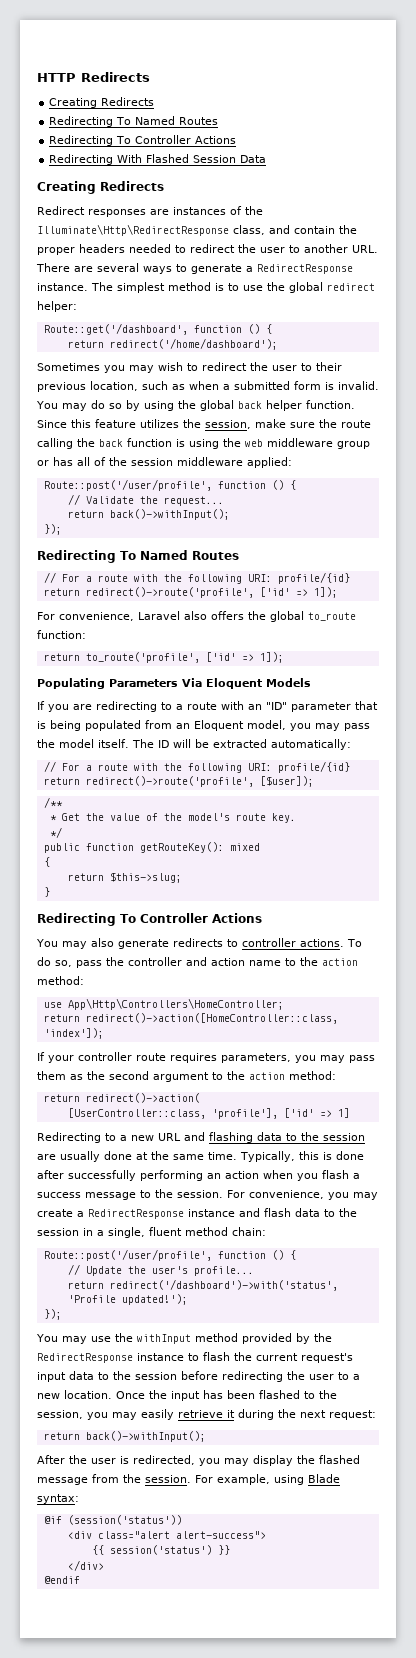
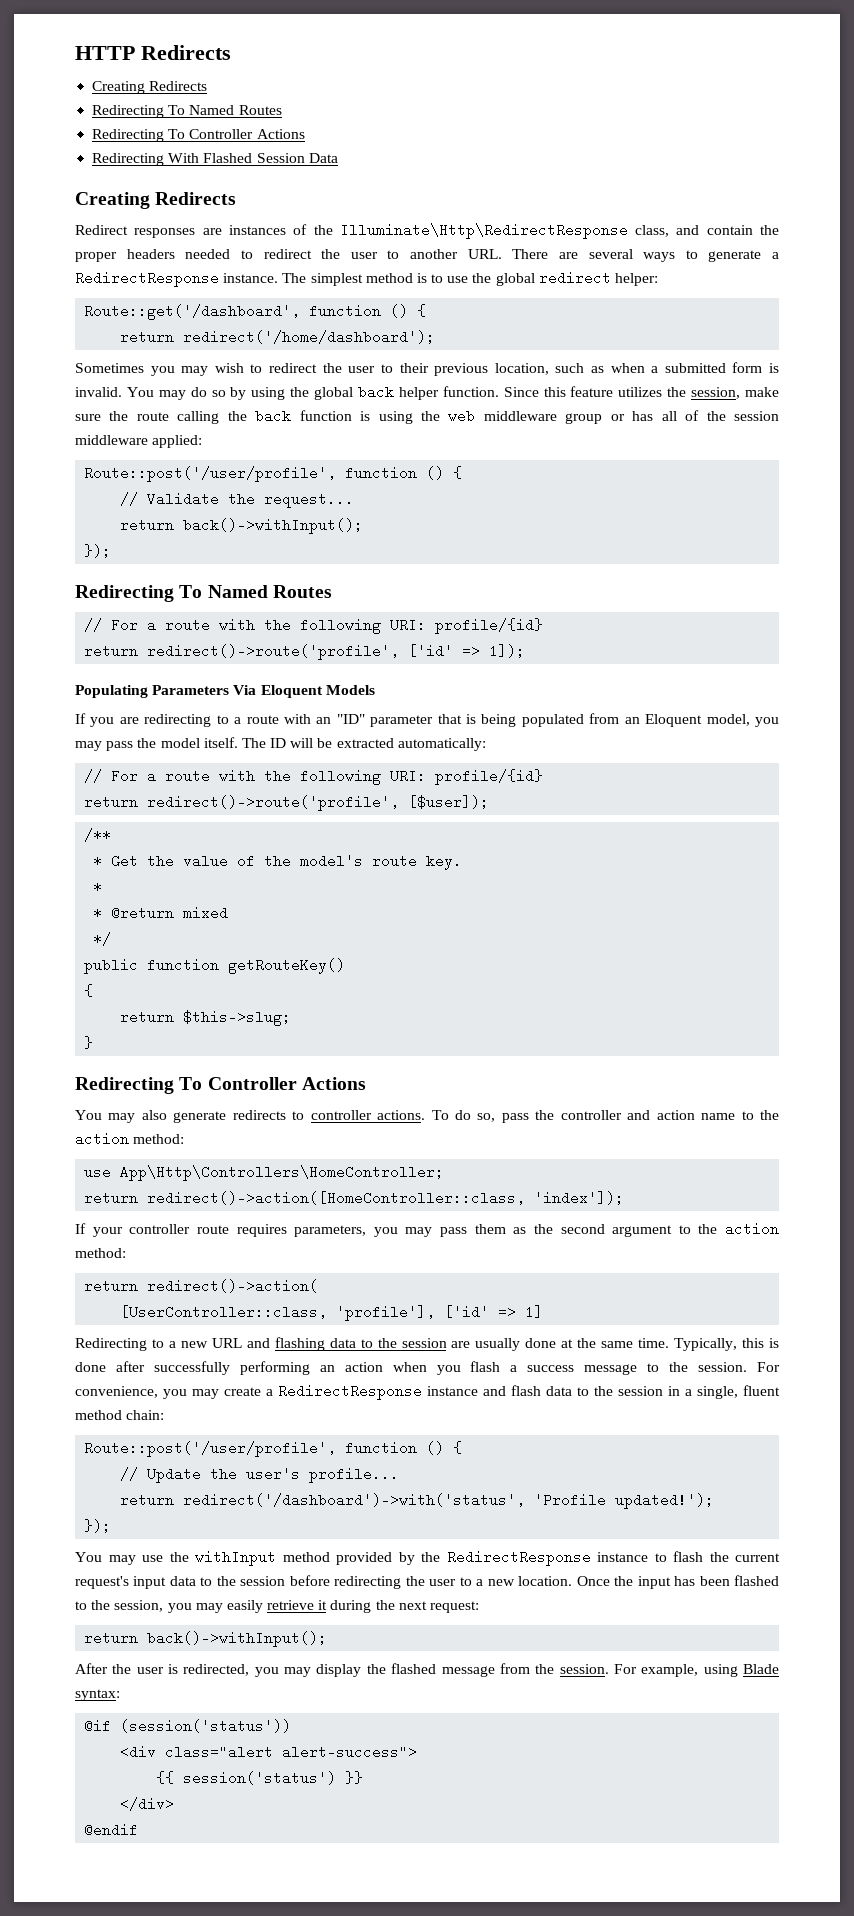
- For convenience, Laravel also offers the global to_route function:
- return to_route('profile', ['id' => 1]);
  * Get the value of the model's route key.
+ *
+ * @return mixed
- public function getRouteKey(): mixed
+ public function getRouteKey()

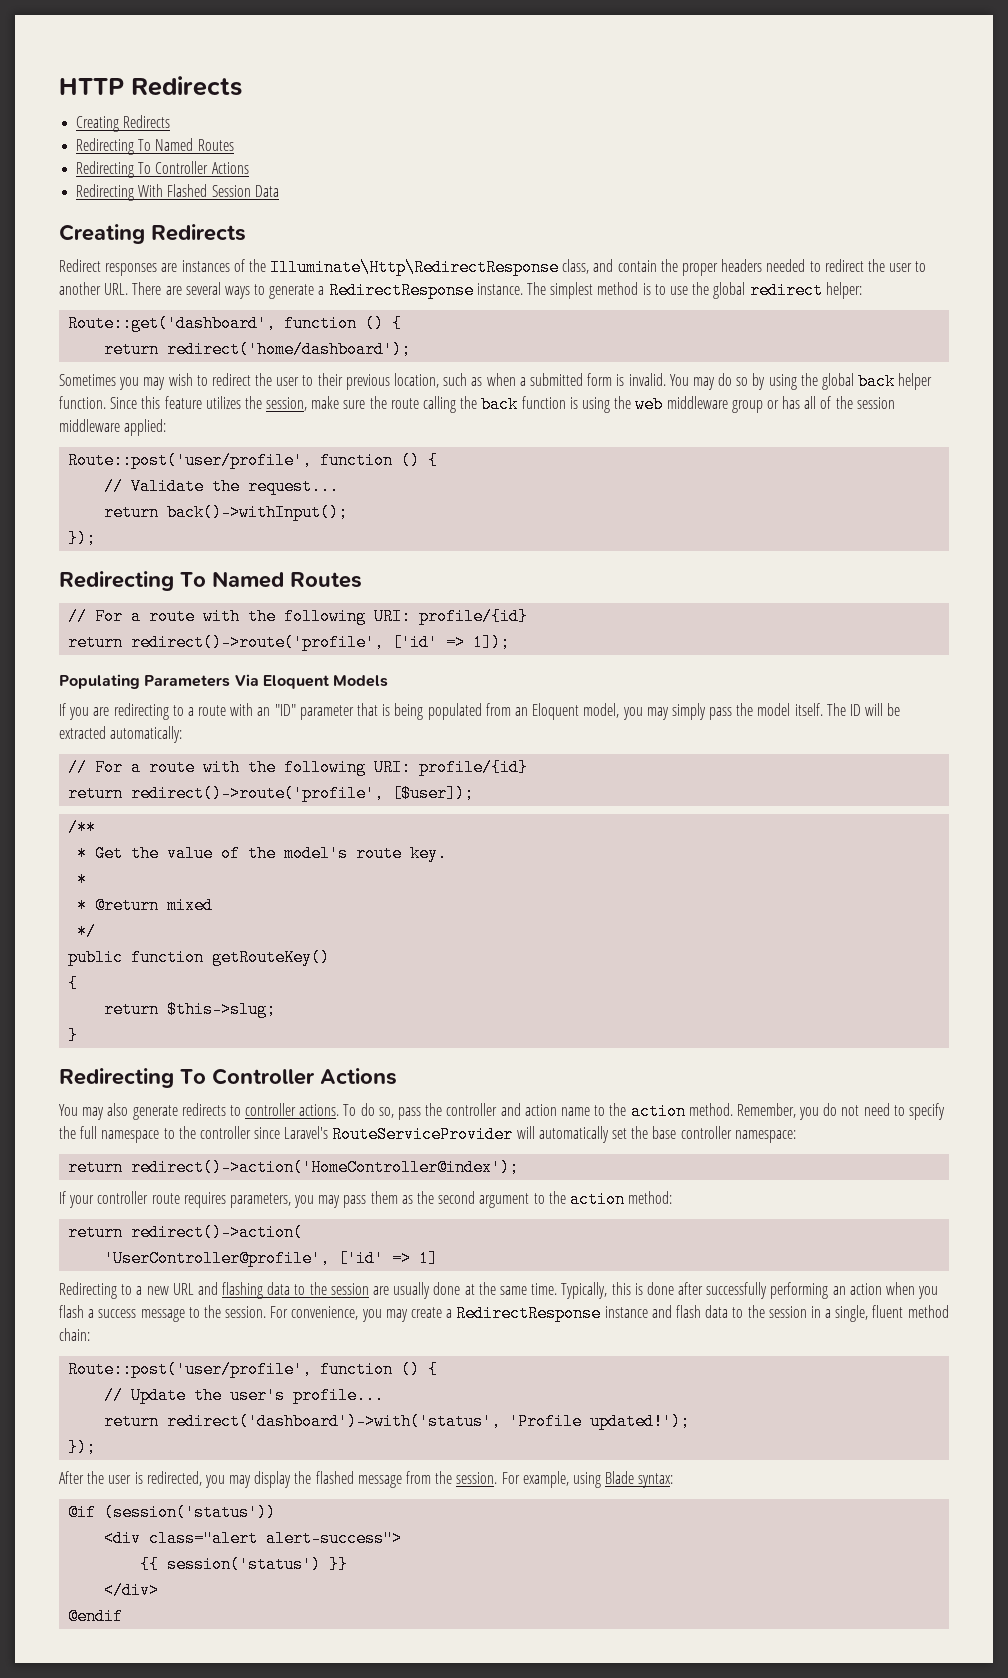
- Route::get('/dashboard', function () {
+ Route::get('dashboard', function () {
- return redirect('/home/dashboard');
+ return redirect('home/dashboard');
  Since this feature utilizes the session, make sure the route calling the back function is using the web middleware group or has all of the session middleware applied:
- Route::post('/user/profile', function () {
+ Route::post('user/profile', function () {
- If you are redirecting to a route with an "ID" parameter that is being populated from an Eloquent model, you may pass the model itself.
+ If you are redirecting to a route with an "ID" parameter that is being populated from an Eloquent model, you may simply pass the model itself.
- To do so, pass the controller and action name to the action method:
- use App\Http\Controllers\HomeController;
- return redirect()->action([HomeController::class, 'index']);
+ To do so, pass the controller and action name to the action method. Remember, you do not need to specify the full namespace to the controller since Laravel's RouteServiceProvider will automatically set the base controller namespace:
+ return redirect()->action('HomeController@index');
- [UserController::class, 'profile'], ['id' => 1]
+ 'UserController@profile', ['id' => 1]
  For convenience, you may create a RedirectResponse instance and flash data to the session in a single, fluent method chain:
- Route::post('/user/profile', function () {
+ Route::post('user/profile', function () {
- return redirect('/dashboard')->with('status', 'Profile updated!');
+ return redirect('dashboard')->with('status', 'Profile updated!');
- You may use the withInput method provided by the RedirectResponse instance to flash the current request's input data to the session before redirecting the user to a new location. Once the input has been flashed to the session, you may easily retrieve it during the next request:
- return back()->withInput();

